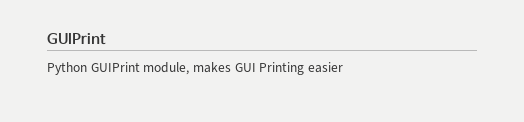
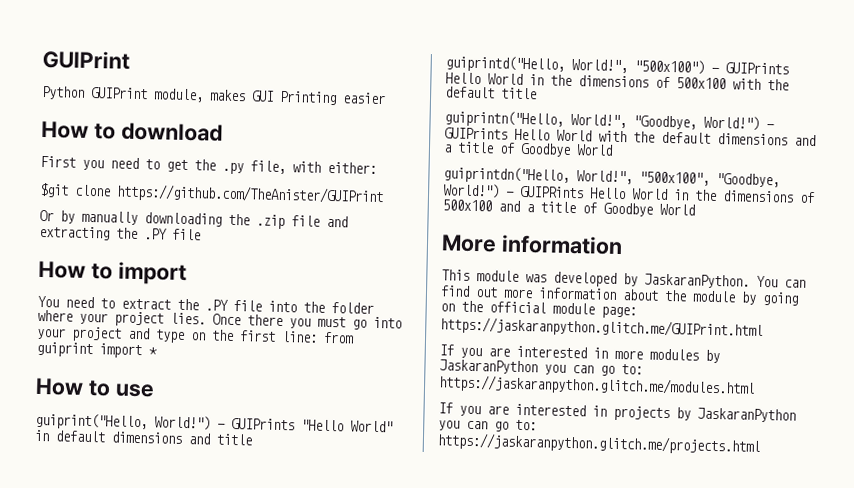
+ How to download
+ First you need to get the .py file, with either:
+ $git clone https://github.com/TheAnister/GUIPrint
+ Or by manually downloading the .zip file and extracting the .PY file
+ How to import
+ You need to extract the .PY file into the folder where your project lies. Once there you must go into your project and type on the first line: from guiprint import *
+ How to use
+ guiprint("Hello, World!") - GUIPrints "Hello World" in default dimensions and title
+ guiprintd("Hello, World!", "500x100") - GUIPrints Hello World in the dimensions of 500x100 with the default title
+ guiprintn("Hello, World!", "Goodbye, World!") - GUIPrints Hello World with the default dimensions and a title of Goodbye World
+ guiprintdn("Hello, World!", "500x100", "Goodbye, World!") - GUIPRints Hello World in the dimensions of 500x100 and a title of Goodbye World
+ More information
+ This module was developed by JaskaranPython. You can find out more information about the module by going on the official module page: https://jaskaranpython.glitch.me/GUIPrint.html
+ If you are interested in more modules by JaskaranPython you can go to: https://jaskaranpython.glitch.me/modules.html
+ If you are interested in projects by JaskaranPython you can go to: https://jaskaranpython.glitch.me/projects.html

